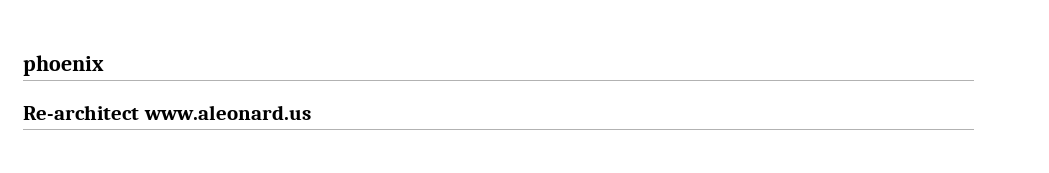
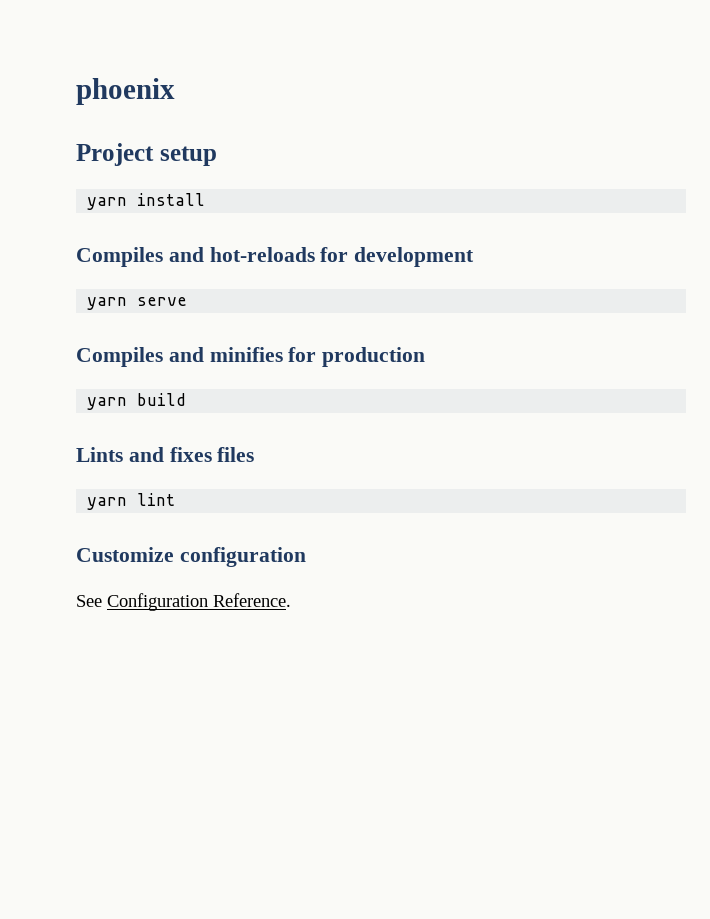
- Re-architect www.aleonard.us
+ Project setup
+ yarn install
+ Compiles and hot-reloads for development
+ yarn serve
+ Compiles and minifies for production
+ yarn build
+ Lints and fixes files
+ yarn lint
+ Customize configuration
+ See Configuration Reference.

